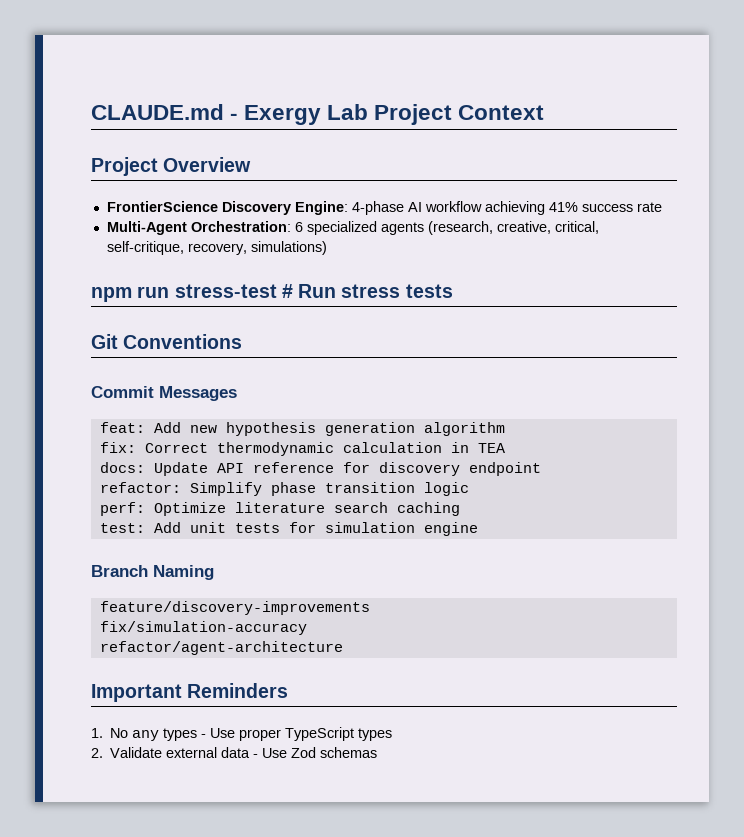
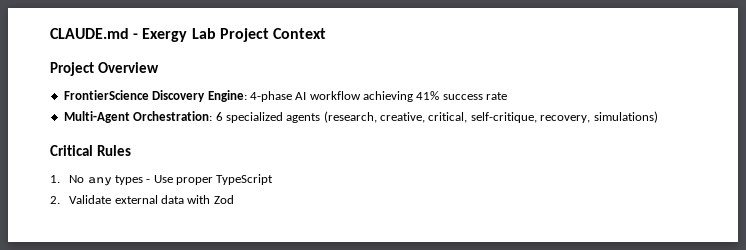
- npm run stress-test # Run stress tests
- Git Conventions
- Commit Messages
- feat: Add new hypothesis generation algorithm
- fix: Correct thermodynamic calculation in TEA
- docs: Update API reference for discovery endpoint
- refactor: Simplify phase transition logic
- perf: Optimize literature search caching
- test: Add unit tests for simulation engine
- Branch Naming
- feature/discovery-improvements
- fix/simulation-accuracy
- refactor/agent-architecture
- Important Reminders
+ Critical Rules
- 1. No any types - Use proper TypeScript types
+ 1. No any types - Use proper TypeScript
- 2. Validate external data - Use Zod schemas
+ 2. Validate external data with Zod

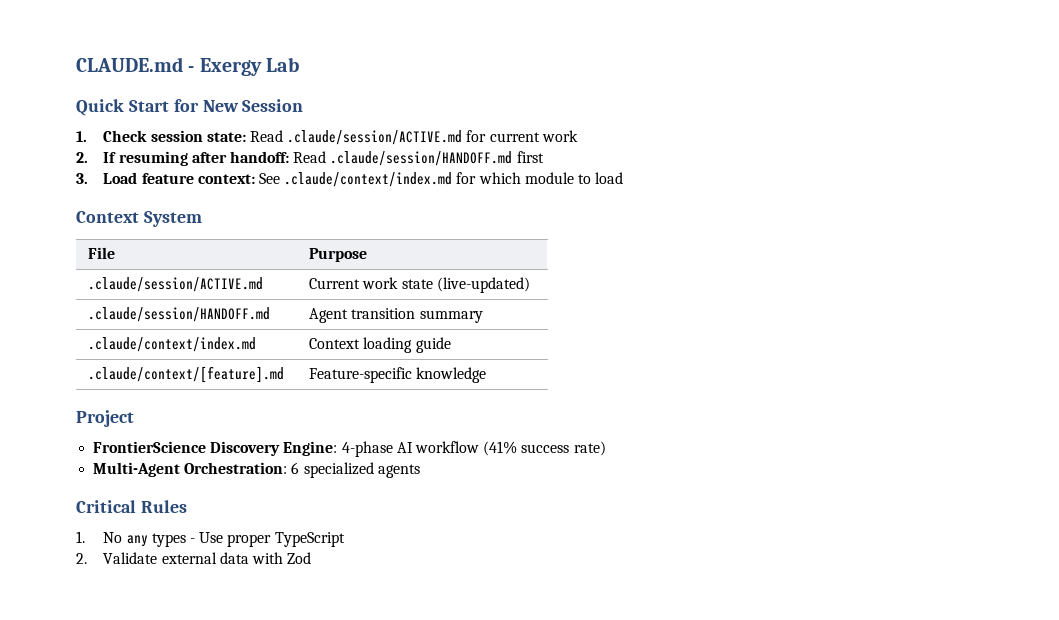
- CLAUDE.md - Exergy Lab Project Context
- Project Overview
+ CLAUDE.md - Exergy Lab
+ Quick Start for New Session
+ 1. Check session state: Read .claude/session/ACTIVE.md for current work
+ 2. If resuming after handoff: Read .claude/session/HANDOFF.md first
+ 3. Load feature context: See .claude/context/index.md for which module to load
+ Context System
+ File | Purpose
+ .claude/session/ACTIVE.md | Current work state (live-updated)
+ .claude/session/HANDOFF.md | Agent transition summary
+ .claude/context/index.md | Context loading guide
+ .claude/context/[feature].md | Feature-specific knowledge
+ Project
- FrontierScience Discovery Engine: 4-phase AI workflow achieving 41% success rate
+ FrontierScience Discovery Engine: 4-phase AI workflow (41% success rate)
- Multi-Agent Orchestration: 6 specialized agents (research, creative, critical, self-critique, recovery, simulations)
+ Multi-Agent Orchestration: 6 specialized agents

